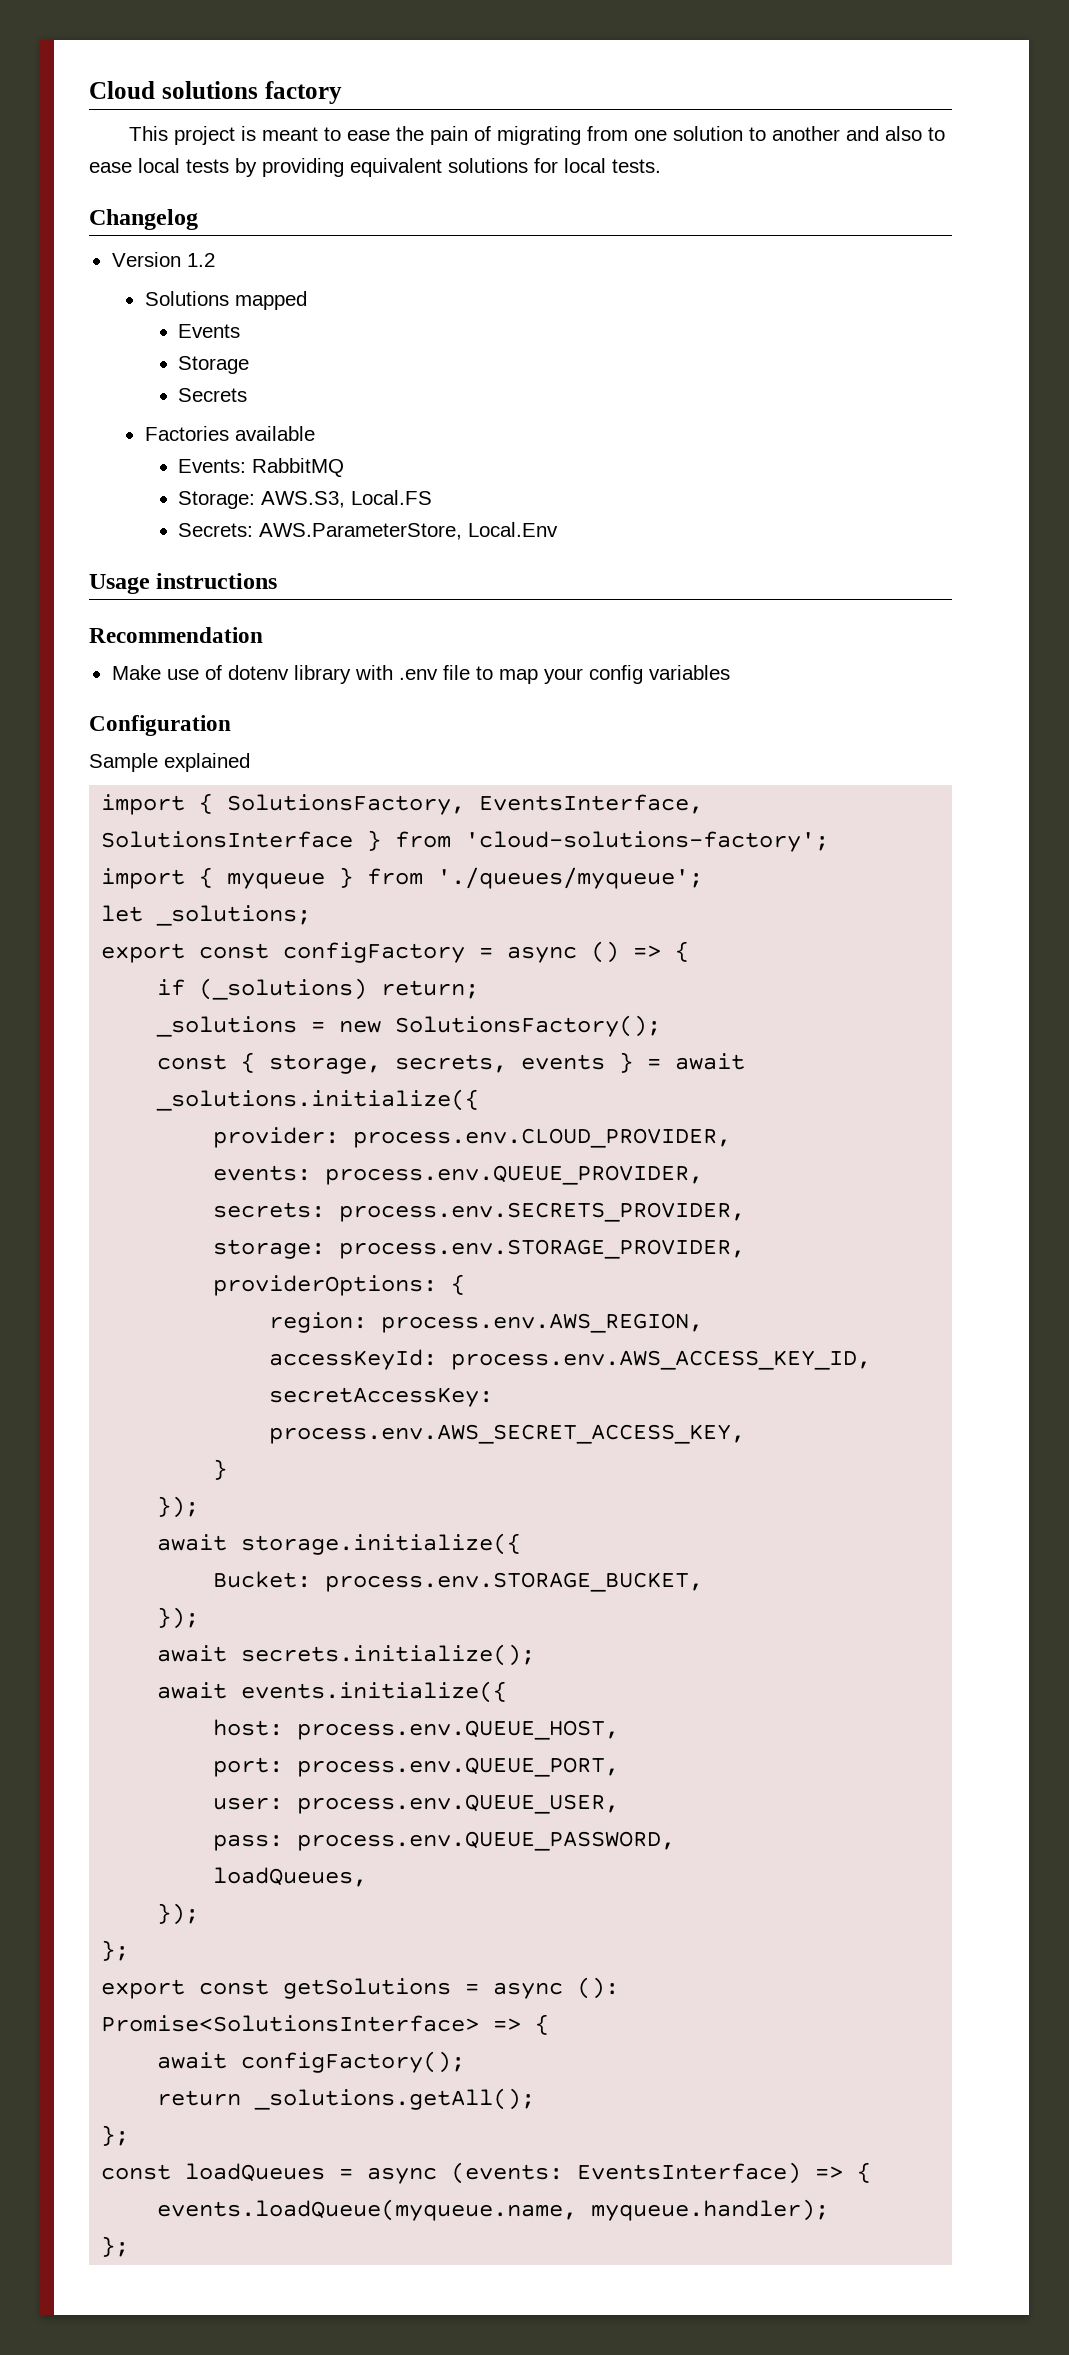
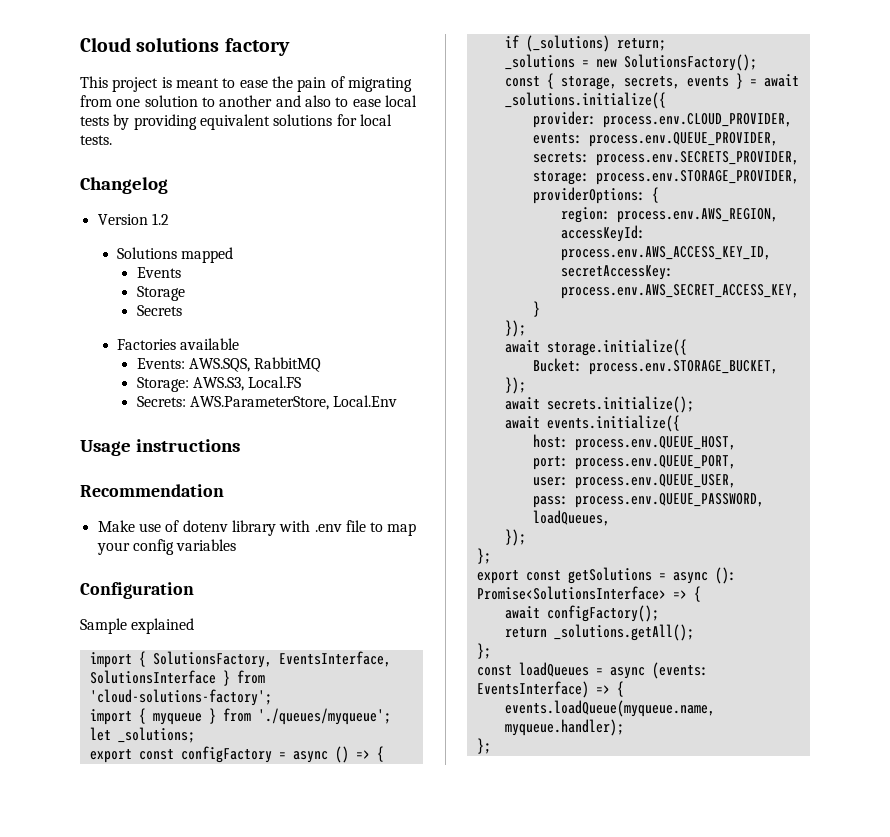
- Events: RabbitMQ
+ Events: AWS.SQS, RabbitMQ

